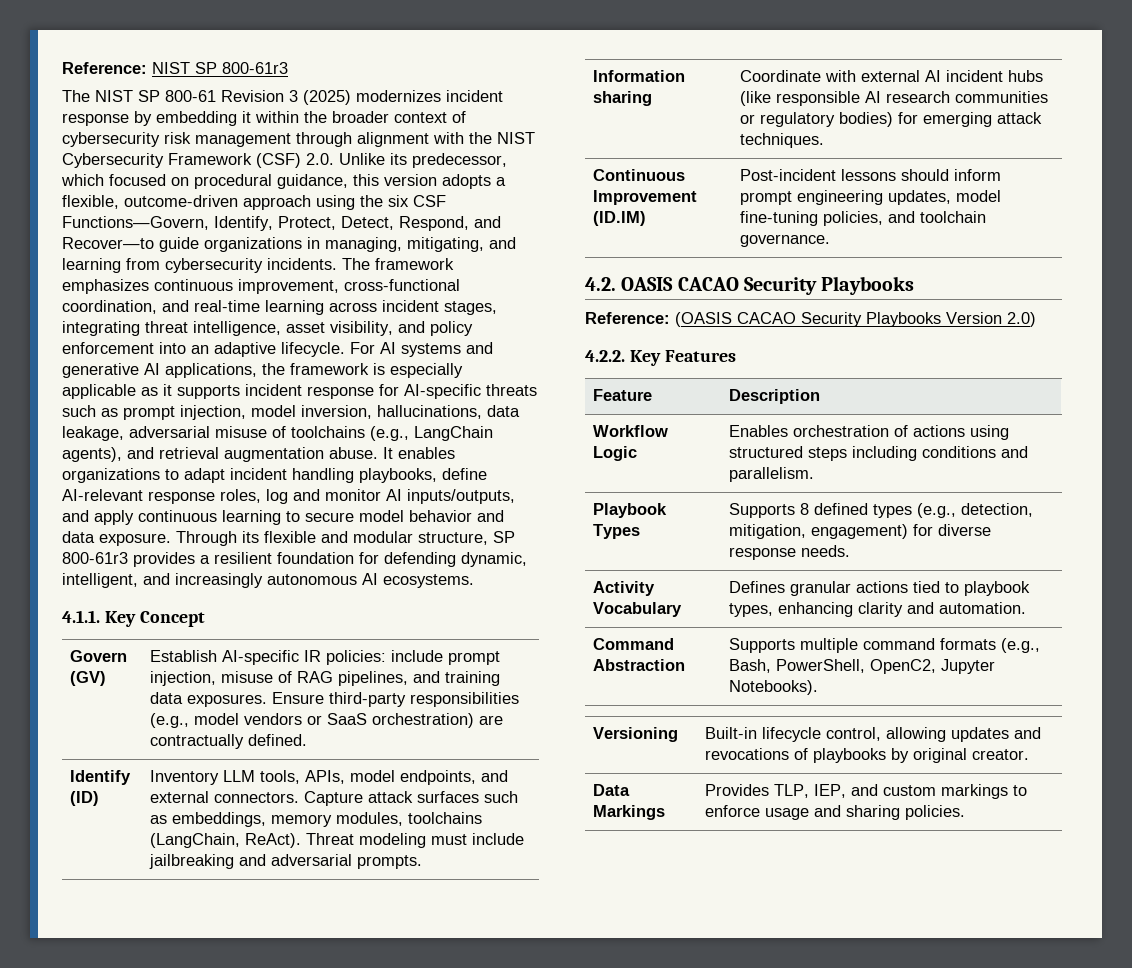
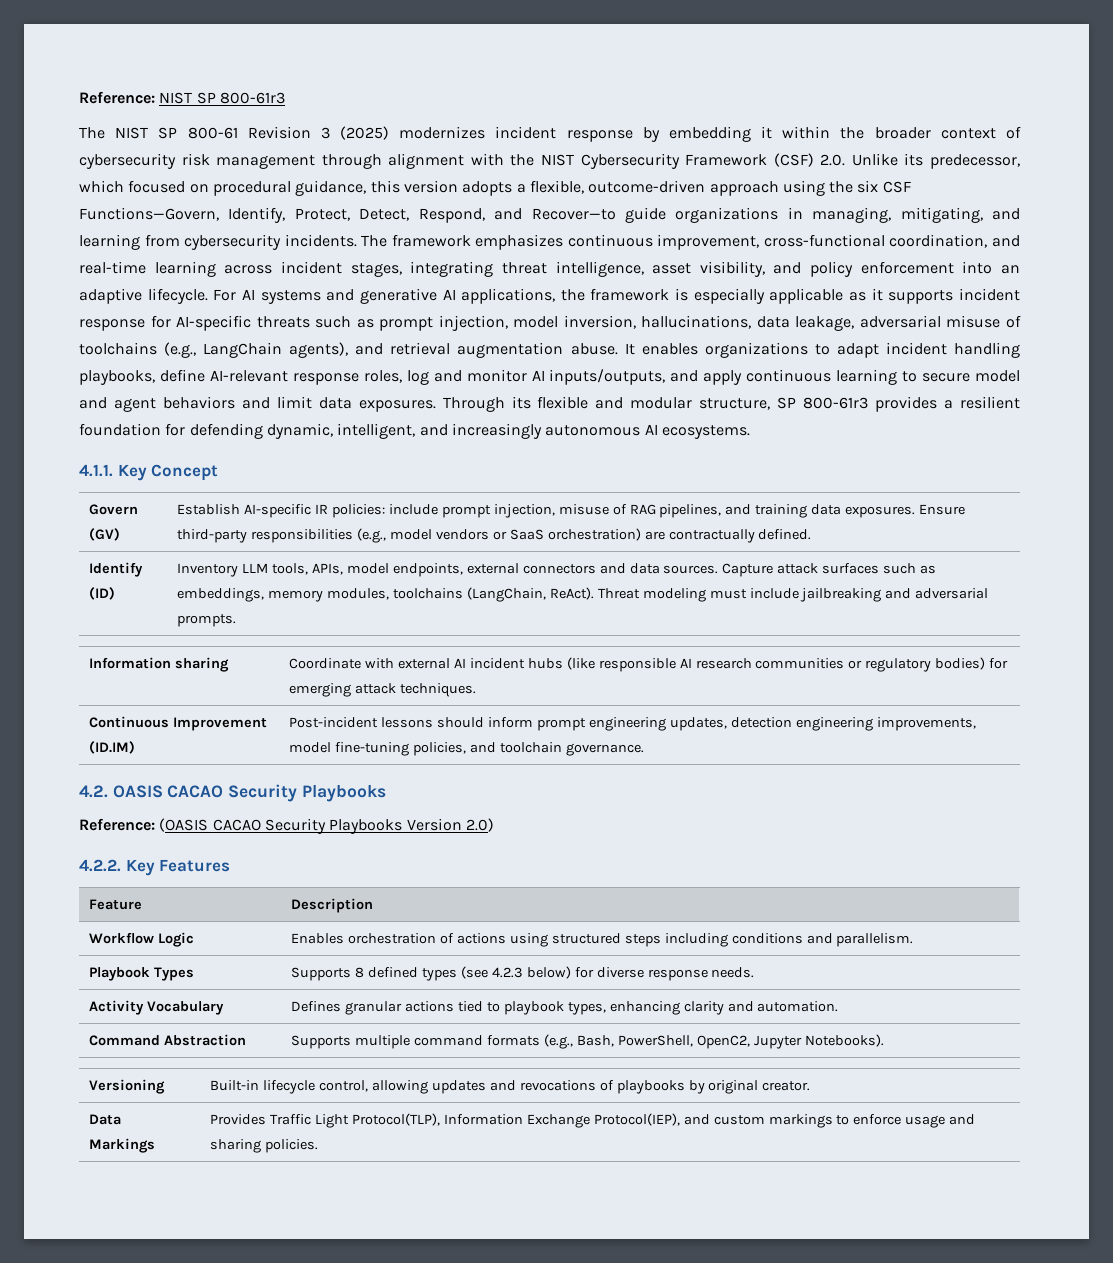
- It enables organizations to adapt incident handling playbooks, define AI-relevant response roles, log and monitor AI inputs/outputs, and apply continuous learning to secure model behavior and data exposure.
+ It enables organizations to adapt incident handling playbooks, define AI-relevant response roles, log and monitor AI inputs/outputs, and apply continuous learning to secure model and agent behaviors and limit data exposures.
- Identify (ID) | Inventory LLM tools, APIs, model endpoints, and external connectors. Capture attack surfaces such as embeddings, memory modules, toolchains (LangChain, ReAct). Threat modeling must include jailbreaking and adversarial prompts.
+ Identify (ID) | Inventory LLM tools, APIs, model endpoints, external connectors and data sources. Capture attack surfaces such as embeddings, memory modules, toolchains (LangChain, ReAct). Threat modeling must include jailbreaking and adversarial prompts.
- Continuous Improvement (ID.IM) | Post-incident lessons should inform prompt engineering updates, model fine-tuning policies, and toolchain governance.
+ Continuous Improvement (ID.IM) | Post-incident lessons should inform prompt engineering updates, detection engineering improvements, model fine-tuning policies, and toolchain governance.
- Playbook Types | Supports 8 defined types (e.g., detection, mitigation, engagement) for diverse response needs.
+ Playbook Types | Supports 8 defined types (see 4.2.3 below) for diverse response needs.
- Data Markings | Provides TLP, IEP, and custom markings to enforce usage and sharing policies.
+ Data Markings | Provides Traffic Light Protocol(TLP), Information Exchange Protocol(IEP), and custom markings to enforce usage and sharing policies.

